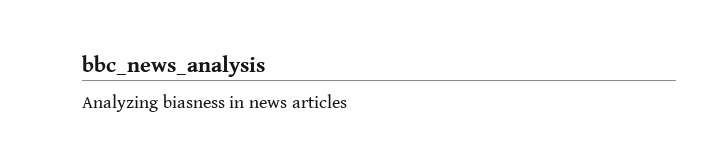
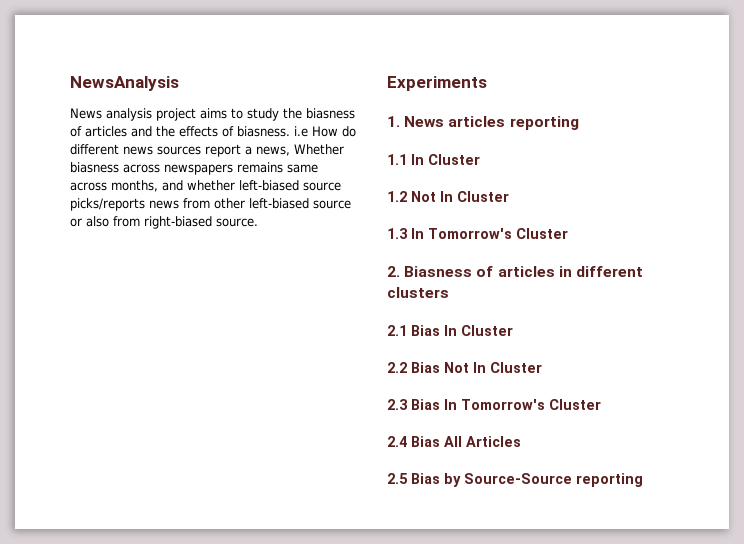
- bbc_news_analysis
- Analyzing biasness in news articles
+ NewsAnalysis
+ News analysis project aims to study the biasness of articles and the effects of biasness. i.e How do different news sources report a news, Whether biasness across newspapers remains same across months, and whether left-biased source picks/reports news from other left-biased source or also from right-biased source.
+ Experiments
+ 1. News articles reporting
+ 1.1 In Cluster
+ 1.2 Not In Cluster
+ 1.3 In Tomorrow's Cluster
+ 2. Biasness of articles in different clusters
+ 2.1 Bias In Cluster
+ 2.2 Bias Not In Cluster
+ 2.3 Bias In Tomorrow's Cluster
+ 2.4 Bias All Articles
+ 2.5 Bias by Source-Source reporting

